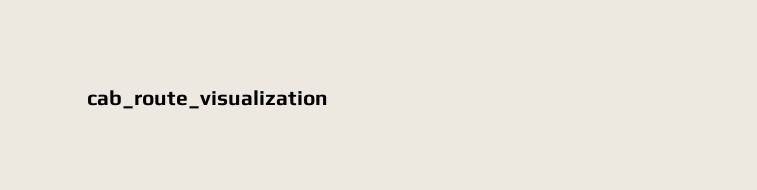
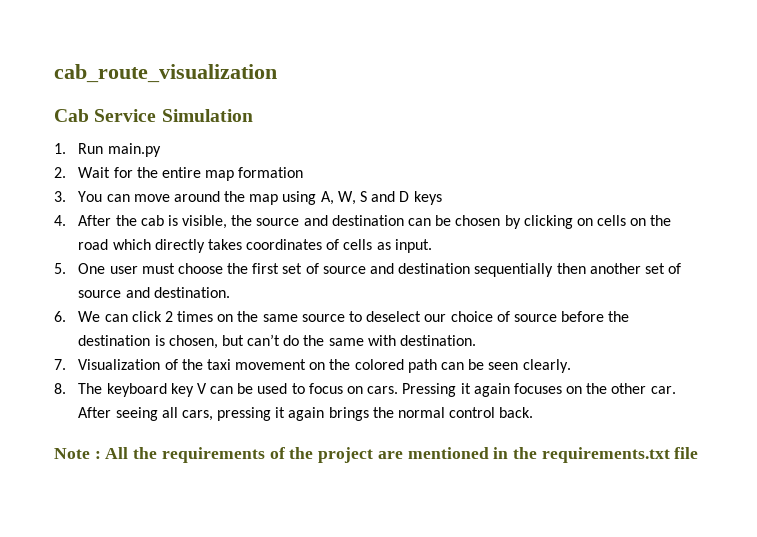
+ Cab Service Simulation
+ 1. Run main.py
+ 2. Wait for the entire map formation
+ 3. You can move around the map using A, W, S and D keys
+ 4. After the cab is visible, the source and destination can be chosen by clicking on cells on the road which directly takes coordinates of cells as input.
+ 5. One user must choose the first set of source and destination sequentially then another set of source and destination.
+ 6. We can click 2 times on the same source to deselect our choice of source before the destination is chosen, but can’t do the same with destination.
+ 7. Visualization of the taxi movement on the colored path can be seen clearly.
+ 8. The keyboard key V can be used to focus on cars. Pressing it again focuses on the other car. After seeing all cars, pressing it again brings the normal control back.
+ Note : All the requirements of the project are mentioned in the requirements.txt file

